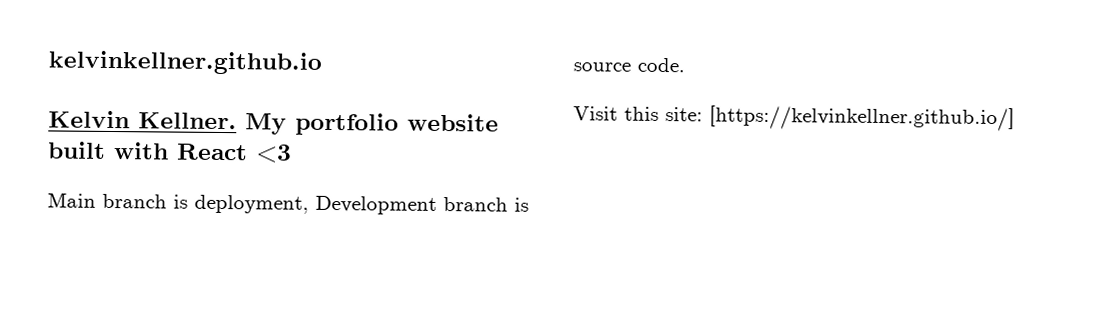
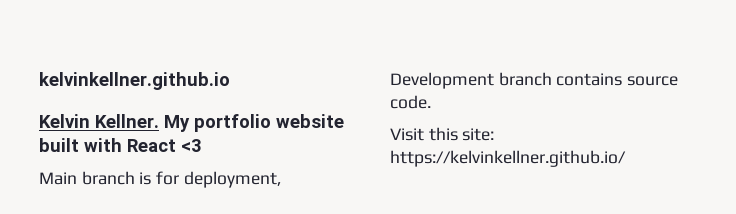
- Main branch is deployment, Development branch is source code.
+ Main branch is for deployment, Development branch contains source code.
- Visit this site: [https://kelvinkellner.github.io/]
+ Visit this site: https://kelvinkellner.github.io/

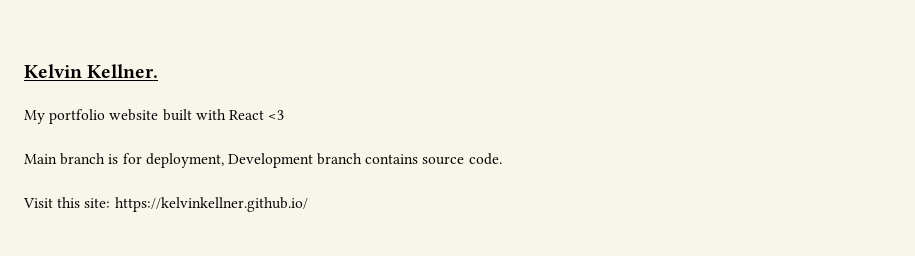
- kelvinkellner.github.io
- Kelvin Kellner. My portfolio website built with React <3
+ Kelvin Kellner.
+ My portfolio website built with React <3

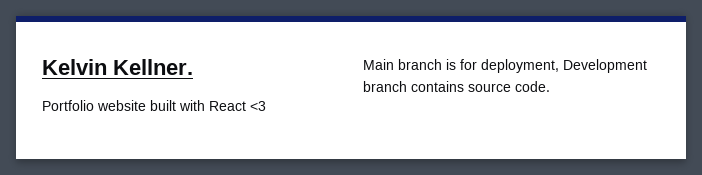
- My portfolio website built with React <3
+ Portfolio website built with React <3
- Visit this site: https://kelvinkellner.github.io/

